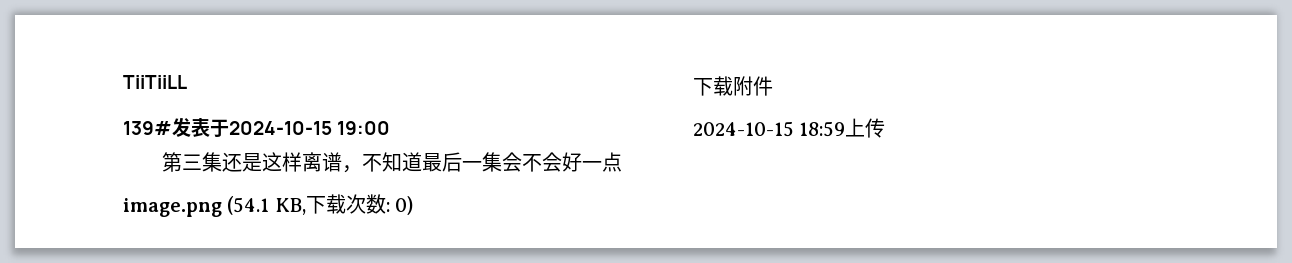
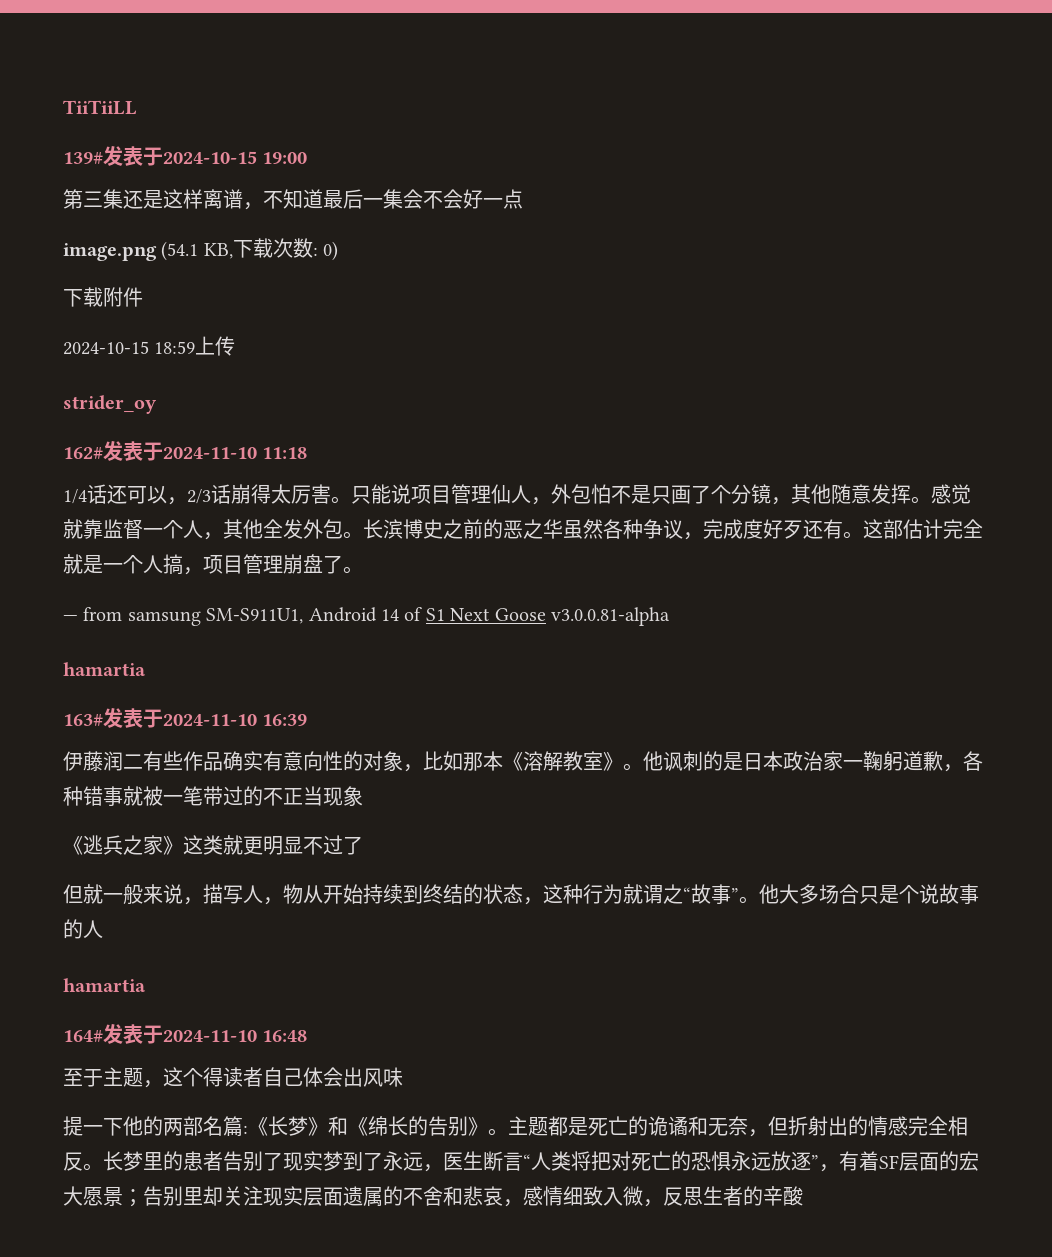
+ strider_oy
+ 162#发表于2024-11-10 11:18
+ 1/4话还可以，2/3话崩得太厉害。只能说项目管理仙人，外包怕不是只画了个分镜，其他随意发挥。感觉就靠监督一个人，其他全发外包。长滨博史之前的恶之华虽然各种争议，完成度好歹还有。这部估计完全就是一个人搞，项目管理崩盘了。
+ — from samsung SM-S911U1, Android 14 of S1 Next Goose v3.0.0.81-alpha
+ hamartia
+ 163#发表于2024-11-10 16:39
+ 伊藤润二有些作品确实有意向性的对象，比如那本《溶解教室》。他讽刺的是日本政治家一鞠躬道歉，各种错事就被一笔带过的不正当现象
+ 《逃兵之家》这类就更明显不过了
+ 但就一般来说，描写人，物从开始持续到终结的状态，这种行为就谓之“故事”。他大多场合只是个说故事的人
+ hamartia
+ 164#发表于2024-11-10 16:48
+ 至于主题，这个得读者自己体会出风味
+ 提一下他的两部名篇:《长梦》和《绵长的告别》。主题都是死亡的诡谲和无奈，但折射出的情感完全相反。长梦里的患者告别了现实梦到了永远，医生断言“人类将把对死亡的恐惧永远放逐”，有着SF层面的宏大愿景；告别里却关注现实层面遗属的不舍和悲哀，感情细致入微，反思生者的辛酸

